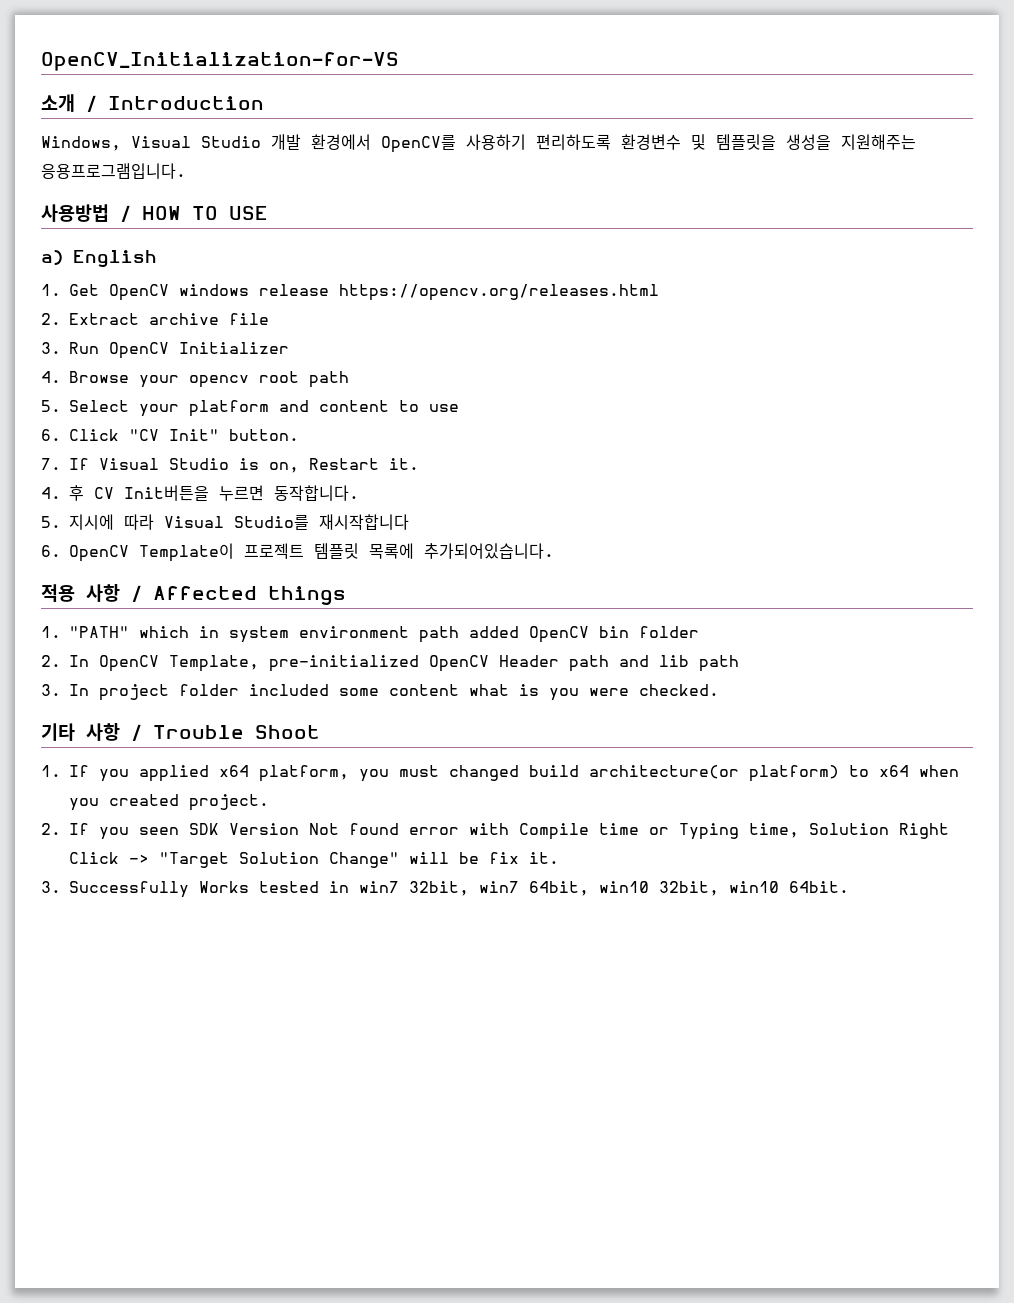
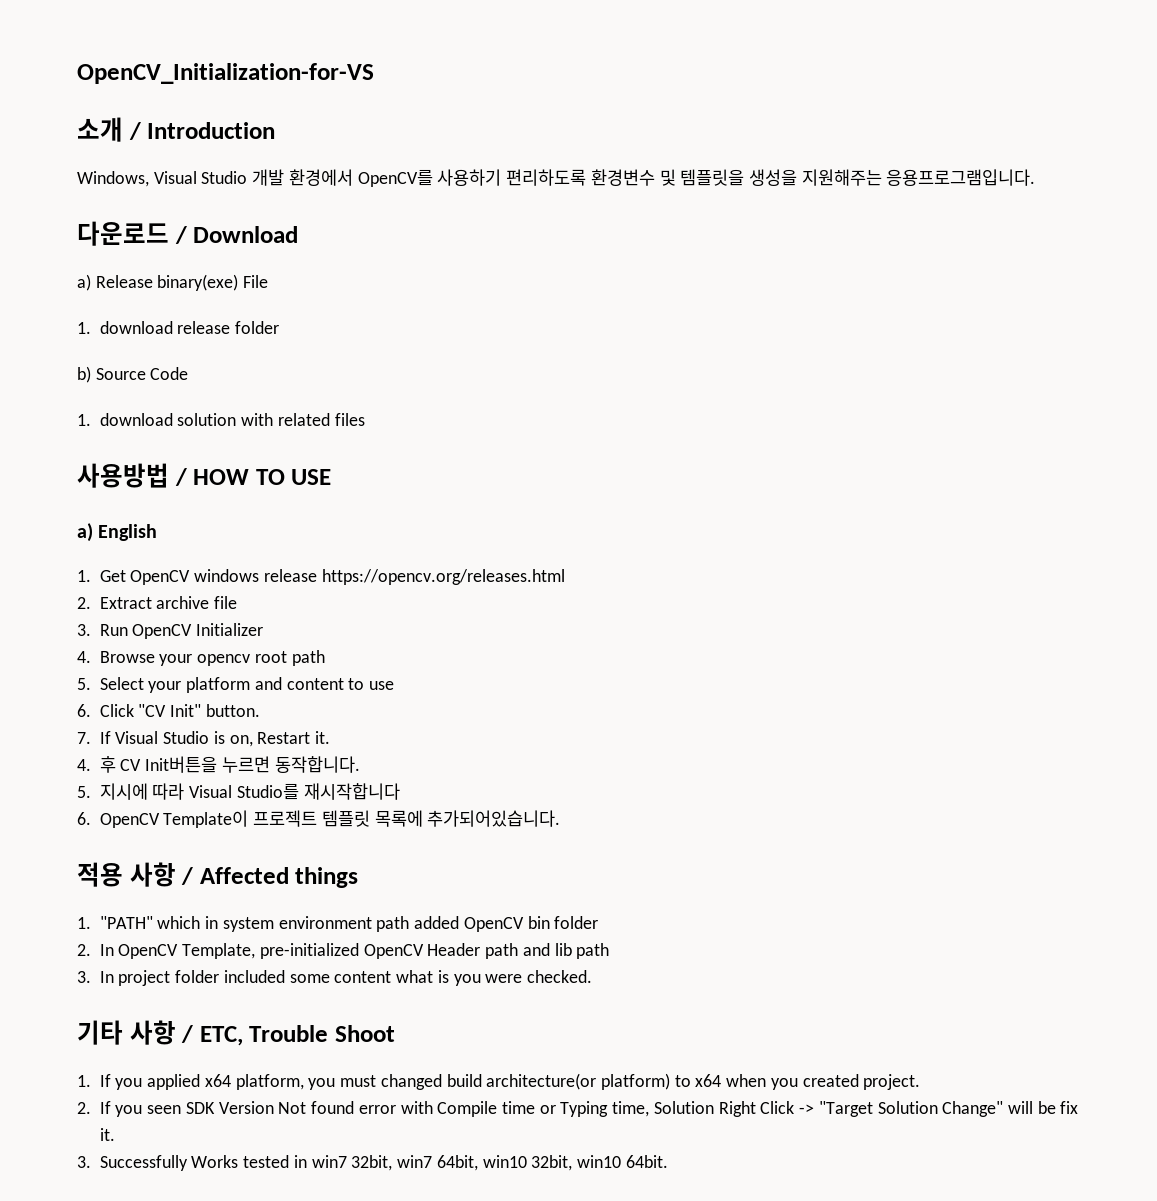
+ 다운로드 / Download
+ a) Release binary(exe) File
+ 1. download release folder
+ b) Source Code
+ 1. download solution with related files
- 기타 사항 / Trouble Shoot
+ 기타 사항 / ETC, Trouble Shoot

